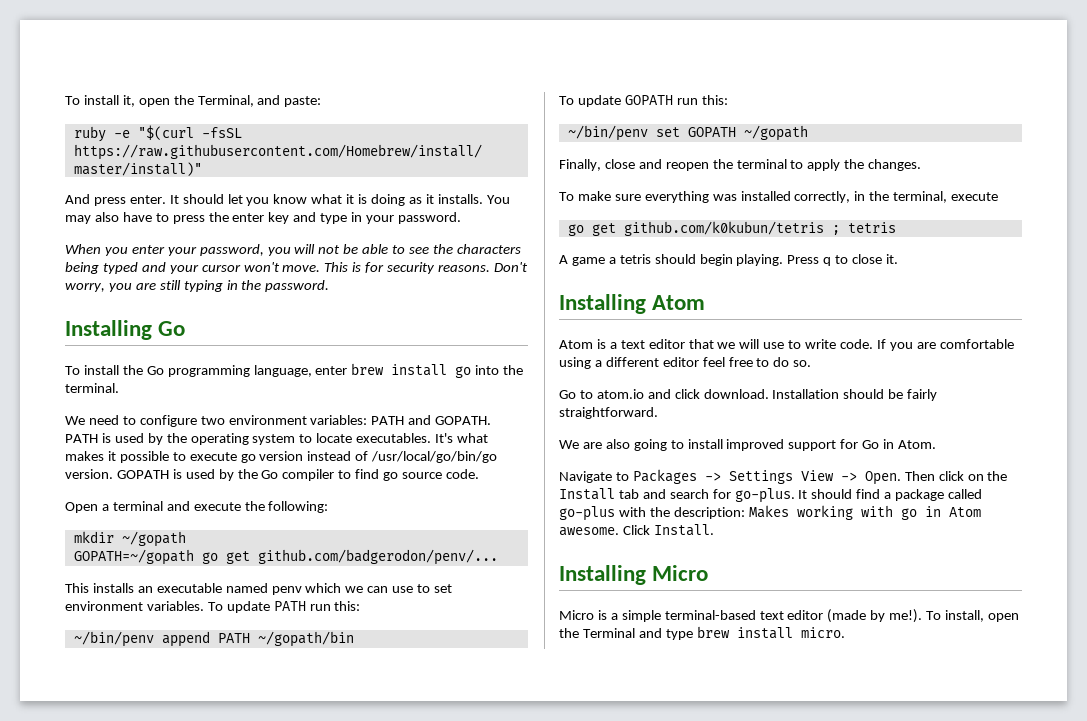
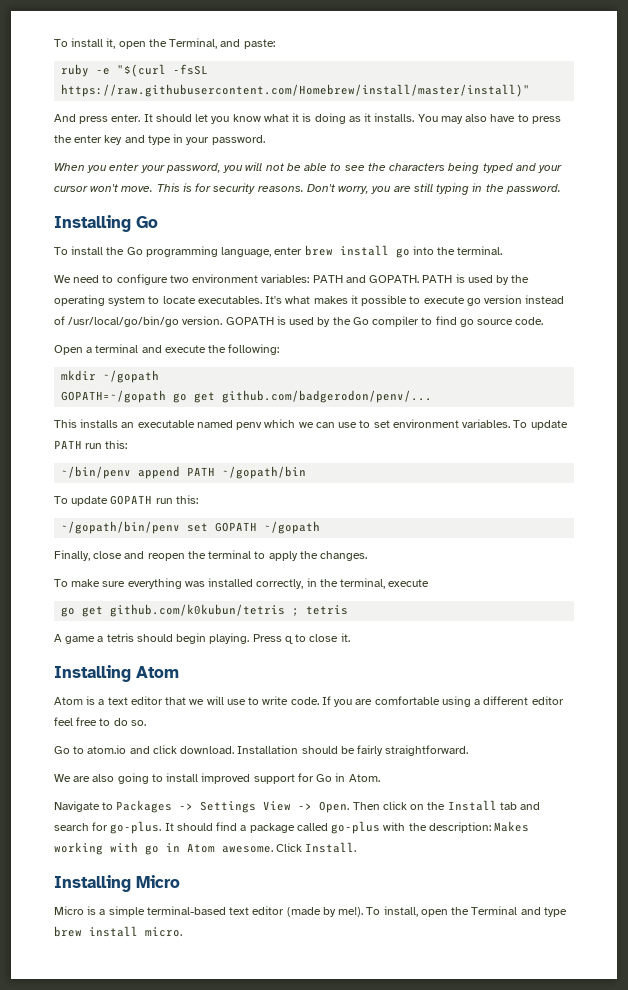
- ~/bin/penv set GOPATH ~/gopath
+ ~/gopath/bin/penv set GOPATH ~/gopath

